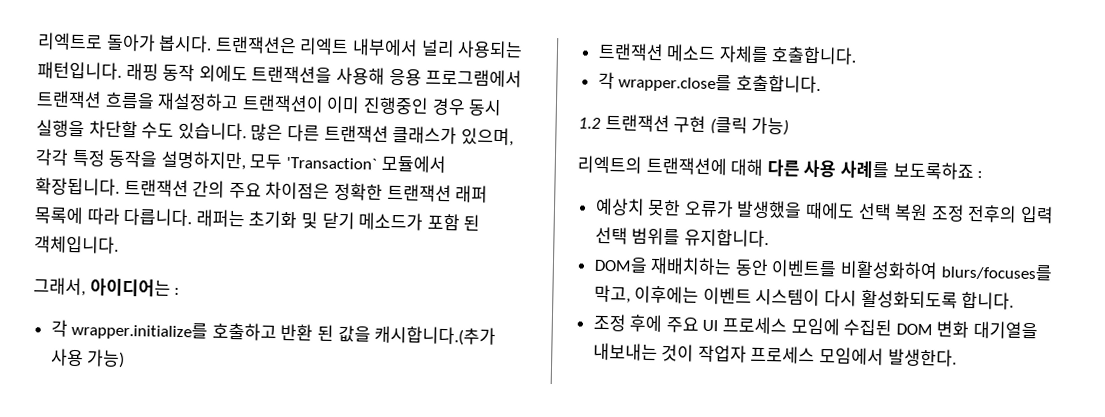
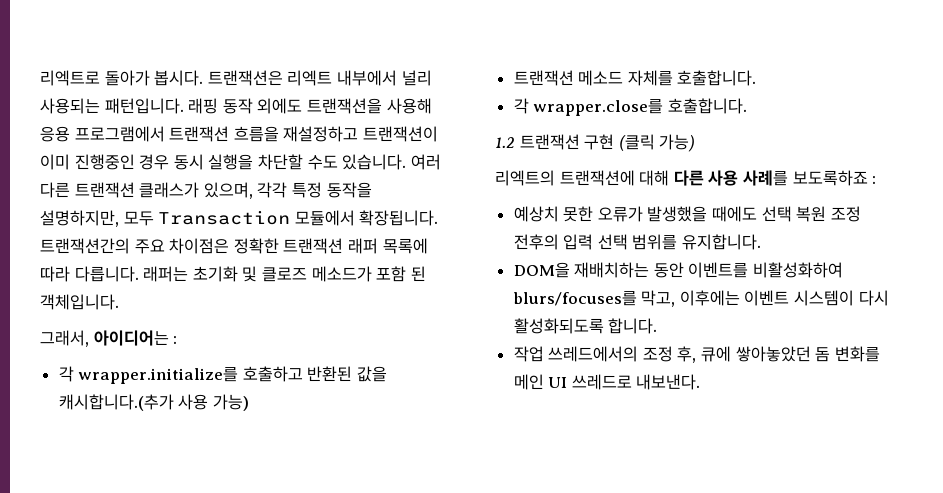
- 많은 다른 트랜잭션 클래스가 있으며, 각각 특정 동작을 설명하지만, 모두 'Transaction` 모듈에서 확장됩니다.
+ 여러 다른 트랜잭션 클래스가 있으며, 각각 특정 동작을 설명하지만, 모두 Transaction 모듈에서 확장됩니다.
- 트랜잭션 간의 주요 차이점은 정확한 트랜잭션 래퍼 목록에 따라 다릅니다.
+ 트랜잭션간의 주요 차이점은 정확한 트랜잭션 래퍼 목록에 따라 다릅니다.
- 래퍼는 초기화 및 닫기 메소드가 포함 된 객체입니다.
+ 래퍼는 초기화 및 클로즈 메소드가 포함 된 객체입니다.
- 각 wrapper.initialize를 호출하고 반환 된 값을 캐시합니다.(추가 사용 가능)
+ 각 wrapper.initialize를 호출하고 반환된 값을 캐시합니다.(추가 사용 가능)
- 조정 후에 주요 UI 프로세스 모임에 수집된 DOM 변화 대기열을 내보내는 것이 작업자 프로세스 모임에서 발생한다.
+ 작업 쓰레드에서의 조정 후, 큐에 쌓아놓았던 돔 변화를 메인 UI 쓰레드로 내보낸다.

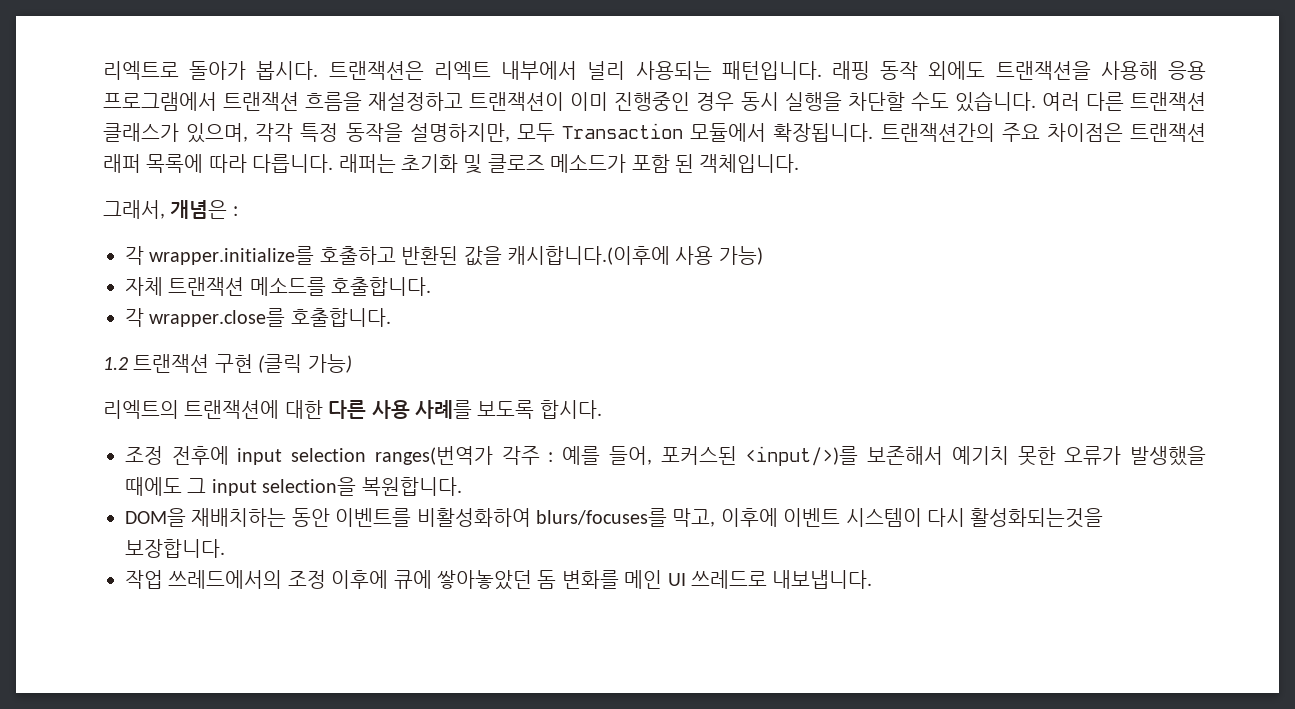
- 트랜잭션간의 주요 차이점은 정확한 트랜잭션 래퍼 목록에 따라 다릅니다.
+ 트랜잭션간의 주요 차이점은 트랜잭션 래퍼 목록에 따라 다릅니다.
- 그래서, 아이디어는 :
+ 그래서, 개념은 :
- 각 wrapper.initialize를 호출하고 반환된 값을 캐시합니다.(추가 사용 가능)
+ 각 wrapper.initialize를 호출하고 반환된 값을 캐시합니다.(이후에 사용 가능)
- 트랜잭션 메소드 자체를 호출합니다.
+ 자체 트랜잭션 메소드를 호출합니다.
- 리엑트의 트랜잭션에 대해 다른 사용 사례를 보도록하죠 :
- 예상치 못한 오류가 발생했을 때에도 선택 복원 조정 전후의 입력 선택 범위를 유지합니다.
+ 리엑트의 트랜잭션에 대한 다른 사용 사례를 보도록 합시다.
+ 조정 전후에 input selection ranges(번역가 각주 : 예를 들어, 포커스된 <input/>)를 보존해서 예기치 못한 오류가 발생했을 때에도 그 input selection을 복원합니다.
- DOM을 재배치하는 동안 이벤트를 비활성화하여 blurs/focuses를 막고, 이후에는 이벤트 시스템이 다시 활성화되도록 합니다.
+ DOM을 재배치하는 동안 이벤트를 비활성화하여 blurs/focuses를 막고, 이후에 이벤트 시스템이 다시 활성화되는것을 보장합니다.
- 작업 쓰레드에서의 조정 후, 큐에 쌓아놓았던 돔 변화를 메인 UI 쓰레드로 내보낸다.
+ 작업 쓰레드에서의 조정 이후에 큐에 쌓아놓았던 돔 변화를 메인 UI 쓰레드로 내보냅니다.

